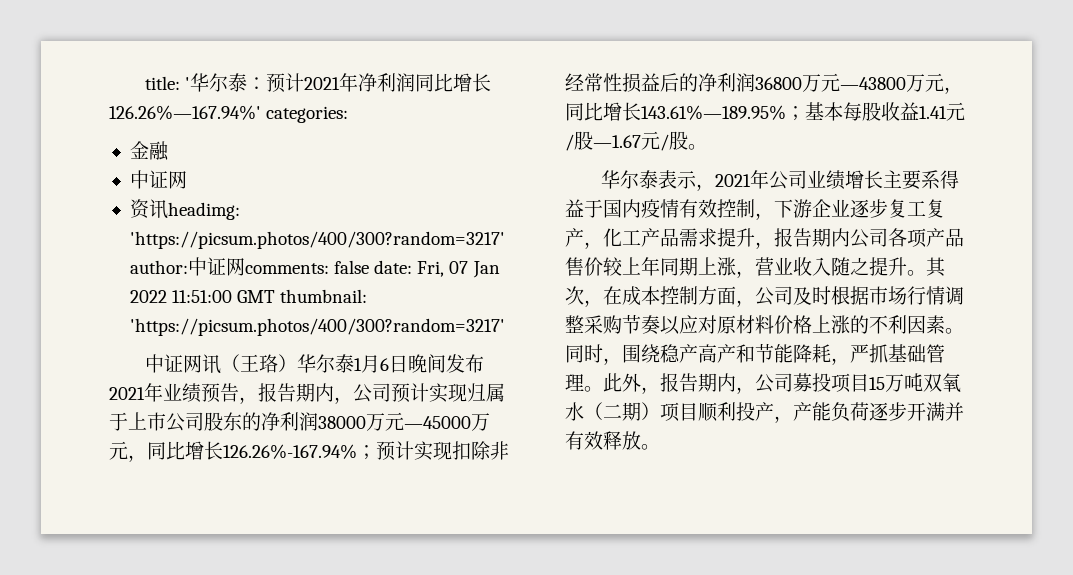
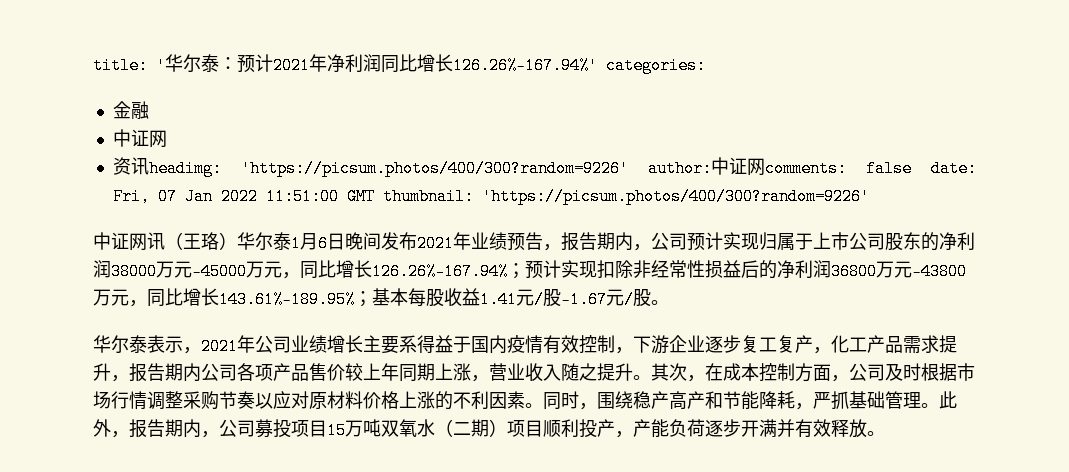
- 资讯headimg: 'https://picsum.photos/400/300?random=3217' author:中证网comments: false date: Fri, 07 Jan 2022 11:51:00 GMT thumbnail: 'https://picsum.photos/400/300?random=3217'
+ 资讯headimg: 'https://picsum.photos/400/300?random=9226' author:中证网comments: false date: Fri, 07 Jan 2022 11:51:00 GMT thumbnail: 'https://picsum.photos/400/300?random=9226'

